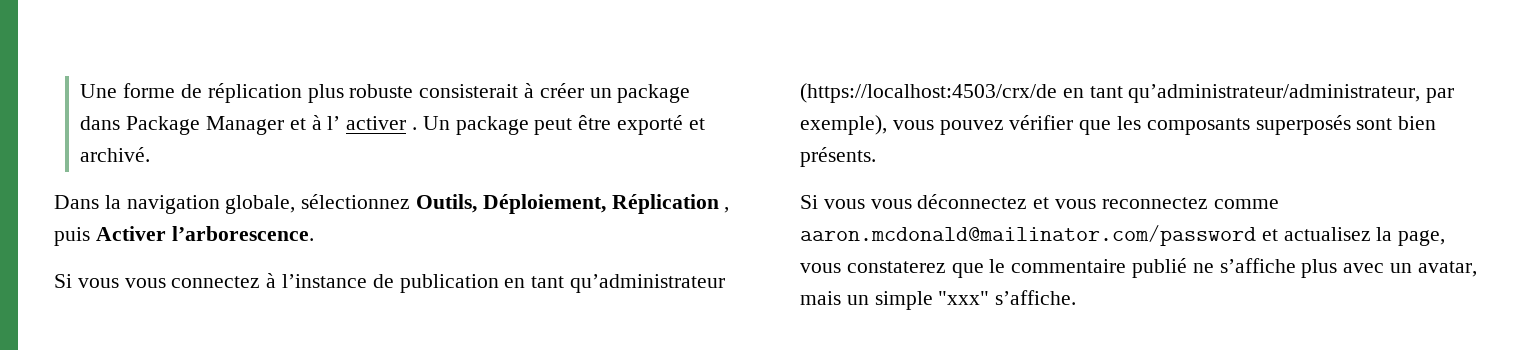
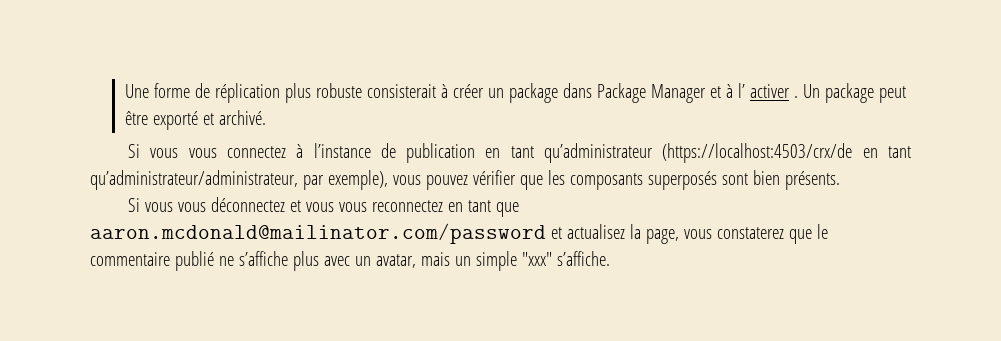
- Dans la navigation globale, sélectionnez Outils, Déploiement, Réplication , puis Activer l’arborescence.
- Si vous vous déconnectez et vous reconnectez comme aaron.mcdonald@mailinator.com/password et actualisez la page, vous constaterez que le commentaire publié ne s’affiche plus avec un avatar, mais un simple "xxx" s’affiche.
+ Si vous vous déconnectez et vous vous reconnectez en tant que aaron.mcdonald@mailinator.com/password et actualisez la page, vous constaterez que le commentaire publié ne s’affiche plus avec un avatar, mais un simple "xxx" s’affiche.

